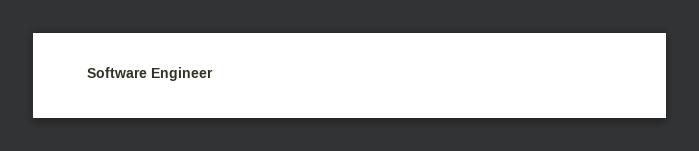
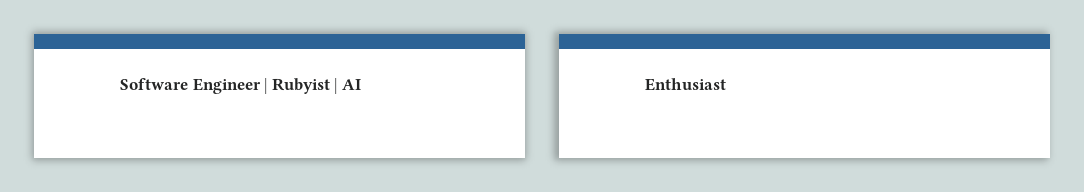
- Software Engineer
+ Software Engineer | Rubyist | AI Enthusiast

